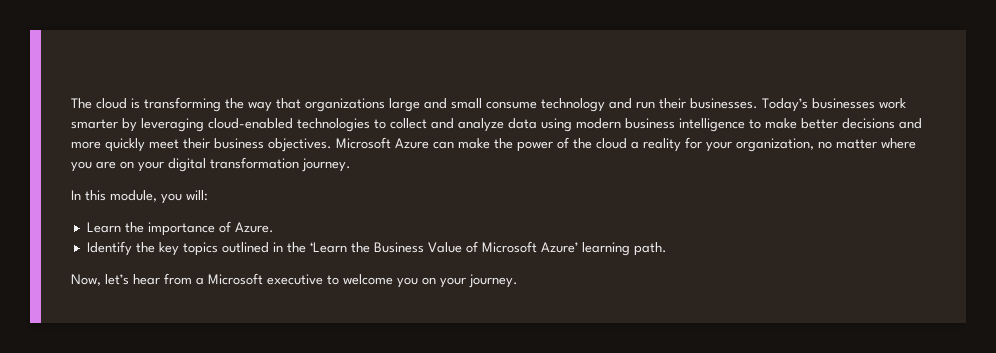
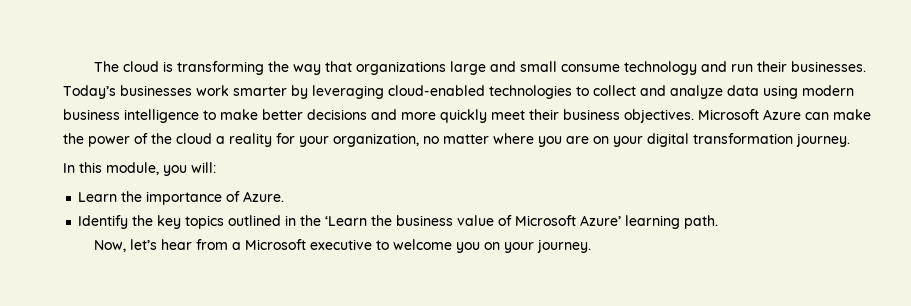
- Identify the key topics outlined in the ‘Learn the Business Value of Microsoft Azure’ learning path.
+ Identify the key topics outlined in the ‘Learn the business value of Microsoft Azure’ learning path.

